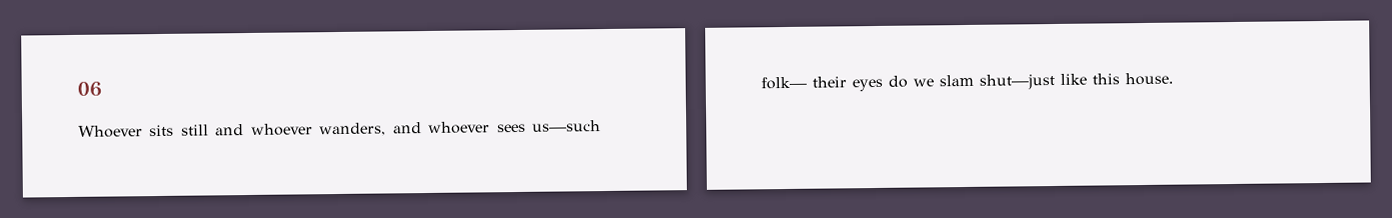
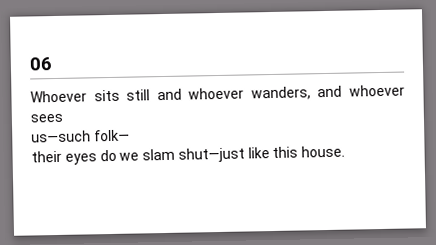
- Whoever sits still and whoever wanders, and whoever sees us—such folk— their eyes do we slam shut—just like this house.
+ Whoever sits still and whoever wanders, and whoever sees
+ us—such folk—
+ their eyes do we slam shut—just like this house.

